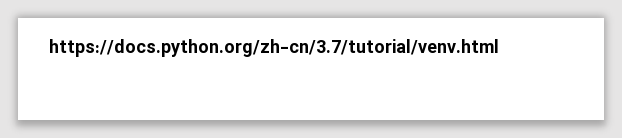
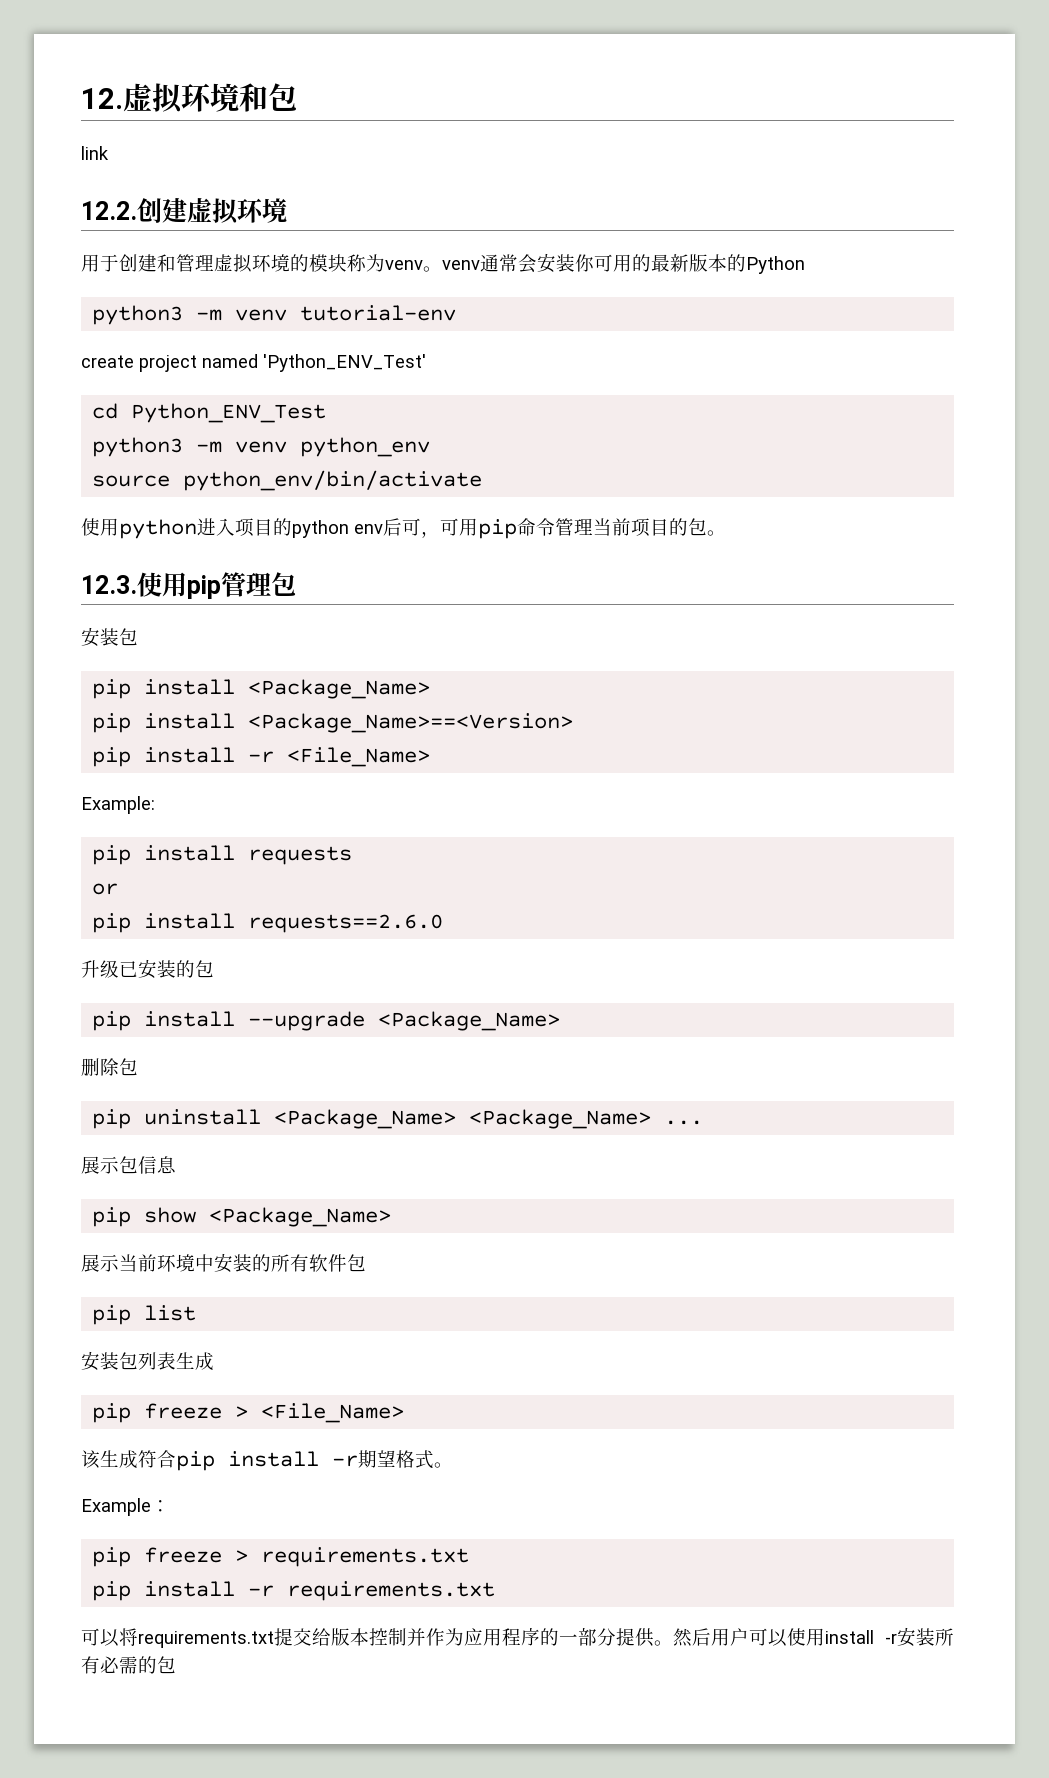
- https://docs.python.org/zh-cn/3.7/tutorial/venv.html
+ 12.虚拟环境和包
+ link
+ 12.2.创建虚拟环境
+ 用于创建和管理虚拟环境的模块称为venv。venv通常会安装你可用的最新版本的Python
+ python3 -m venv tutorial-env
+ create project named 'Python_ENV_Test'
+ cd Python_ENV_Test
+ python3 -m venv python_env
+ source python_env/bin/activate
+ 使用python进入项目的python env后可，可用pip命令管理当前项目的包。
+ 12.3.使用pip管理包
+ 安装包
+ pip install <Package_Name>
+ pip install <Package_Name>==<Version>
+ pip install -r <File_Name>
+ Example:
+ pip install requests
+ or
+ pip install requests==2.6.0
+ 升级已安装的包
+ pip install --upgrade <Package_Name>
+ 删除包
+ pip uninstall <Package_Name> <Package_Name> ...
+ 展示包信息
+ pip show <Package_Name>
+ 展示当前环境中安装的所有软件包
+ pip list
+ 安装包列表生成
+ pip freeze > <File_Name>
+ 该生成符合pip install -r期望格式。
+ Example：
+ pip freeze > requirements.txt
+ pip install -r requirements.txt
+ 可以将requirements.txt提交给版本控制并作为应用程序的一部分提供。然后用户可以使用install -r安装所有必需的包

